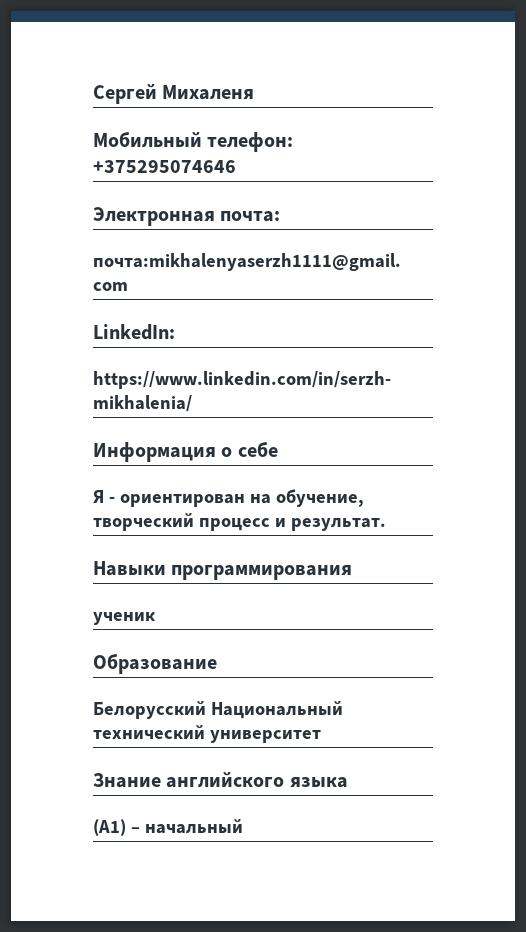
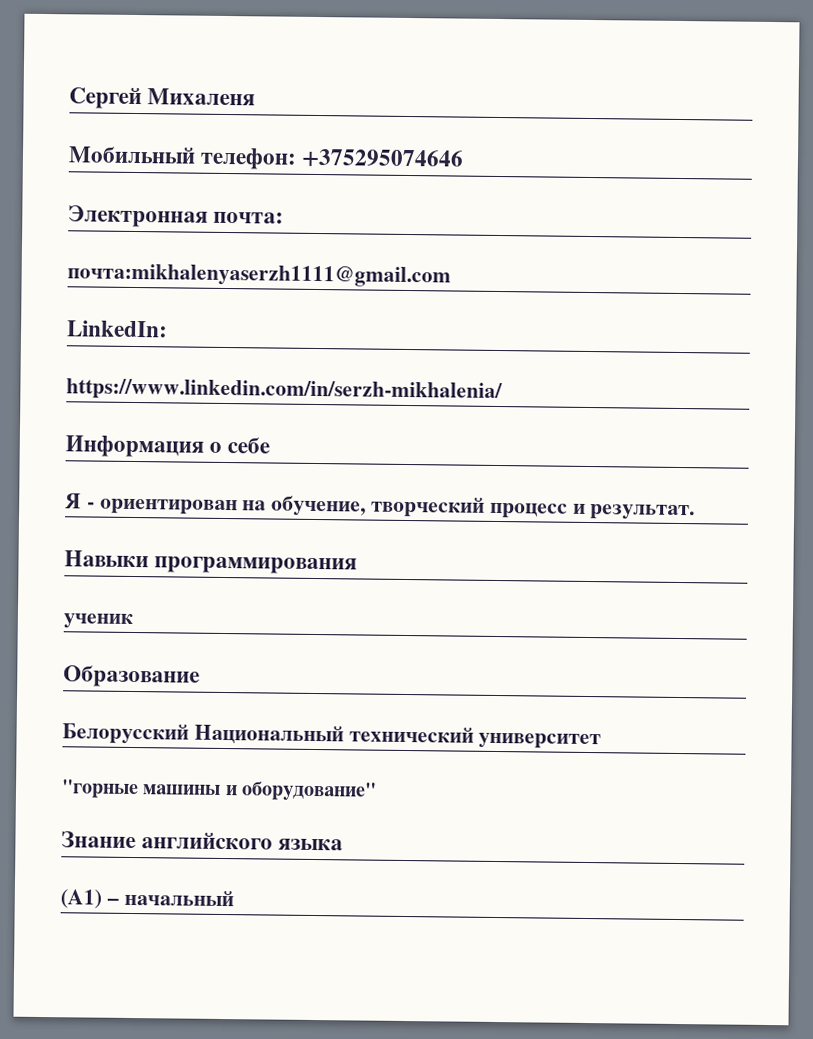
+ "горные машины и оборудование"

